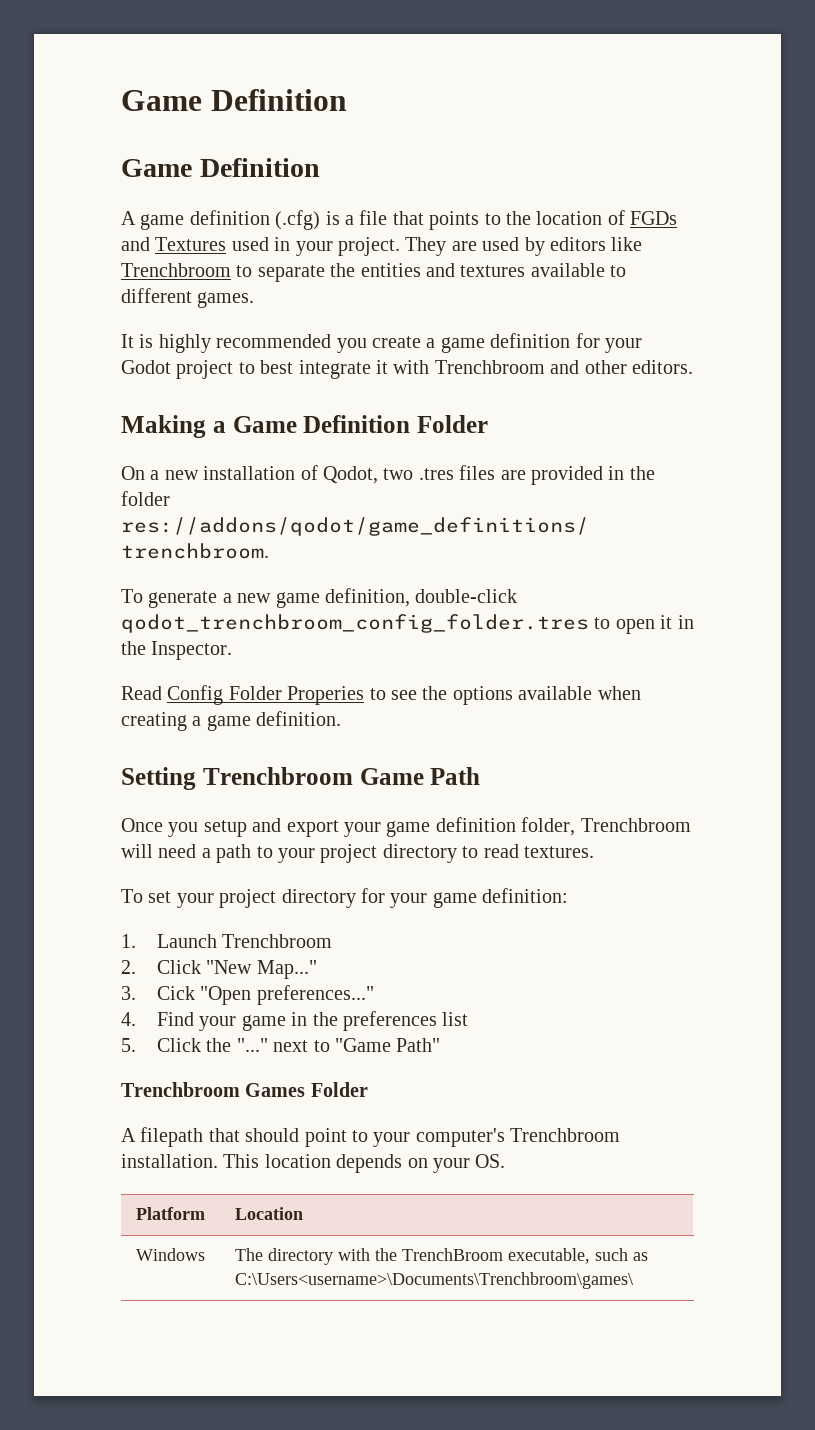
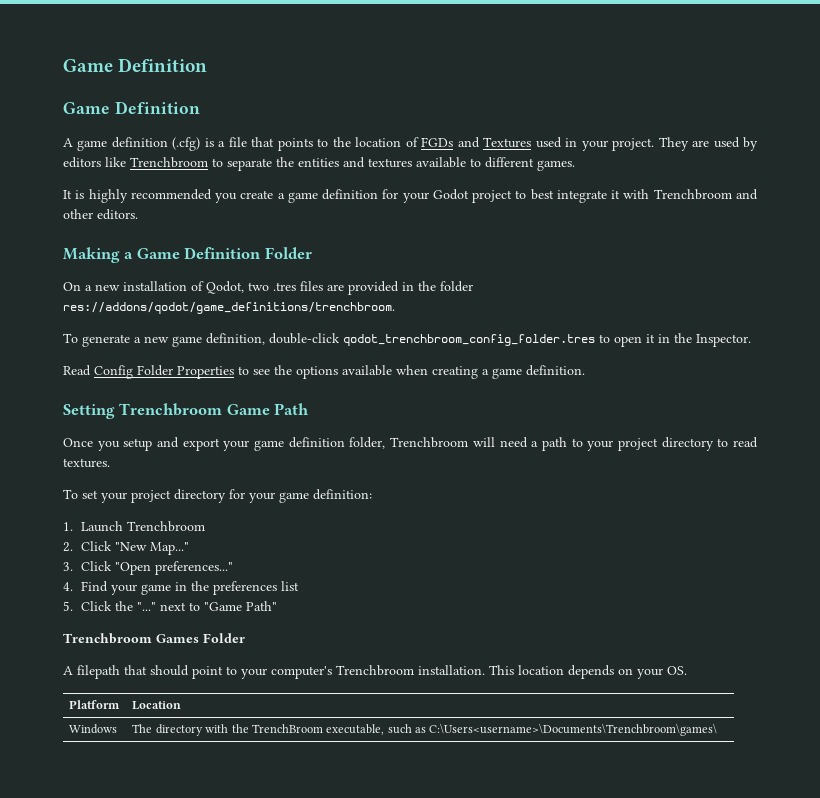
- Read Config Folder Properies to see the options available when creating a game definition.
+ Read Config Folder Properties to see the options available when creating a game definition.
- 3. Cick "Open preferences..."
+ 3. Click "Open preferences..."

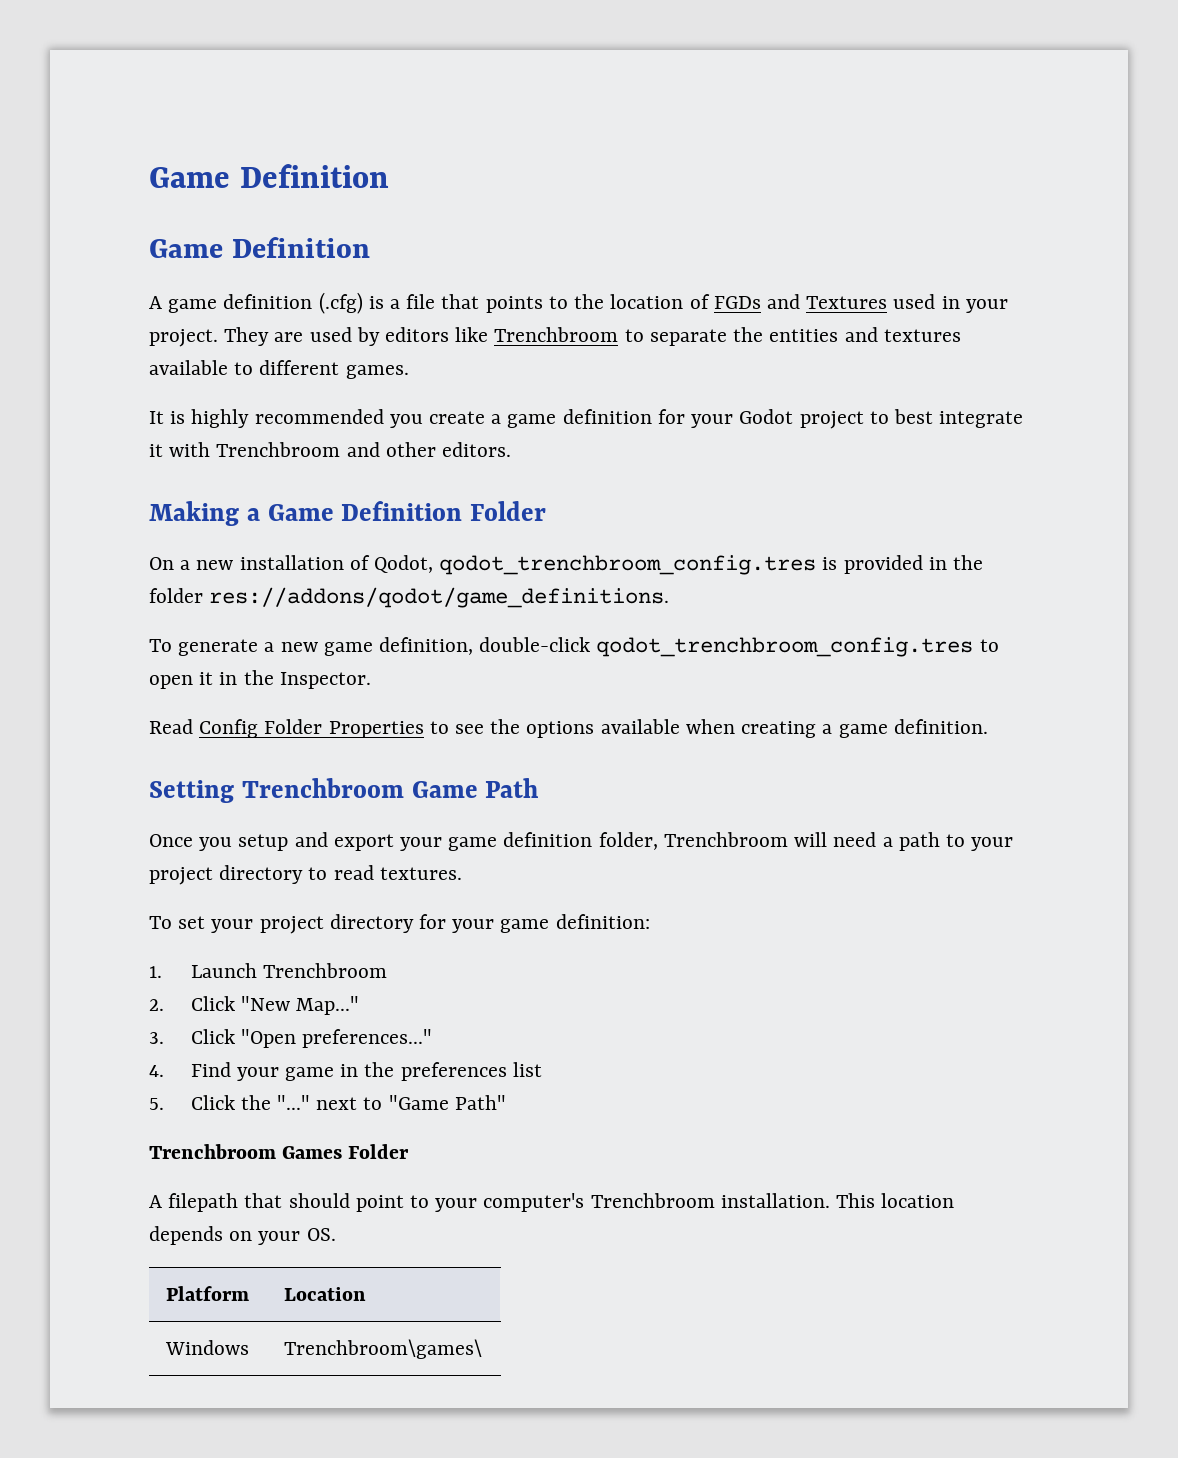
- On a new installation of Qodot, two .tres files are provided in the folder res://addons/qodot/game_definitions/trenchbroom.
+ On a new installation of Qodot, qodot_trenchbroom_config.tres is provided in the folder res://addons/qodot/game_definitions.
- To generate a new game definition, double-click qodot_trenchbroom_config_folder.tres to open it in the Inspector.
+ To generate a new game definition, double-click qodot_trenchbroom_config.tres to open it in the Inspector.
- Windows | The directory with the TrenchBroom executable, such as C:\Users<username>\Documents\Trenchbroom\games\
+ Windows | Trenchbroom\games\

